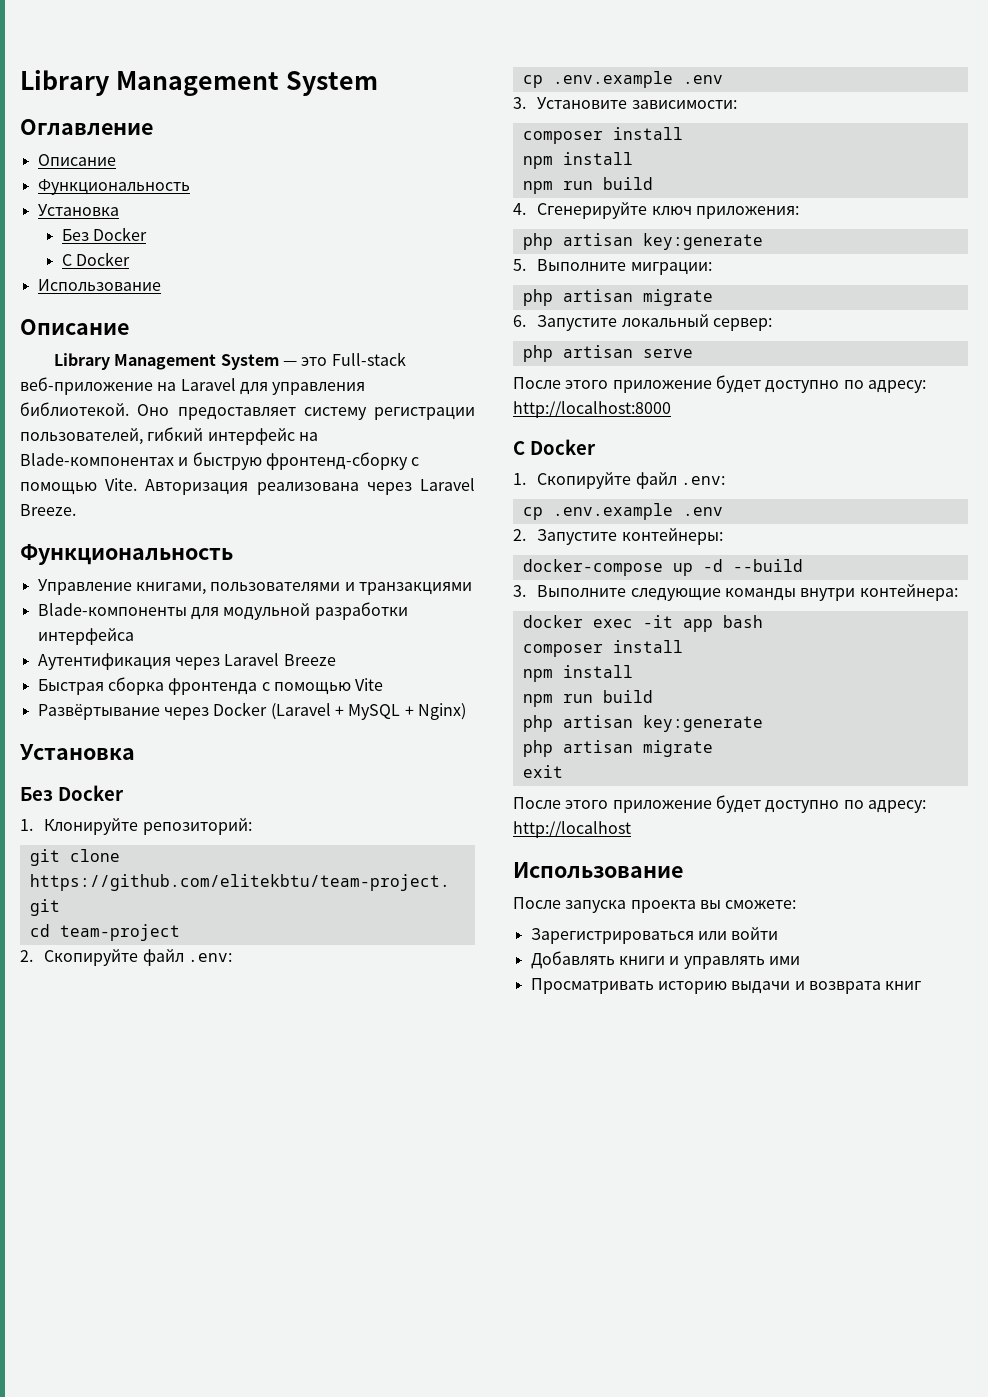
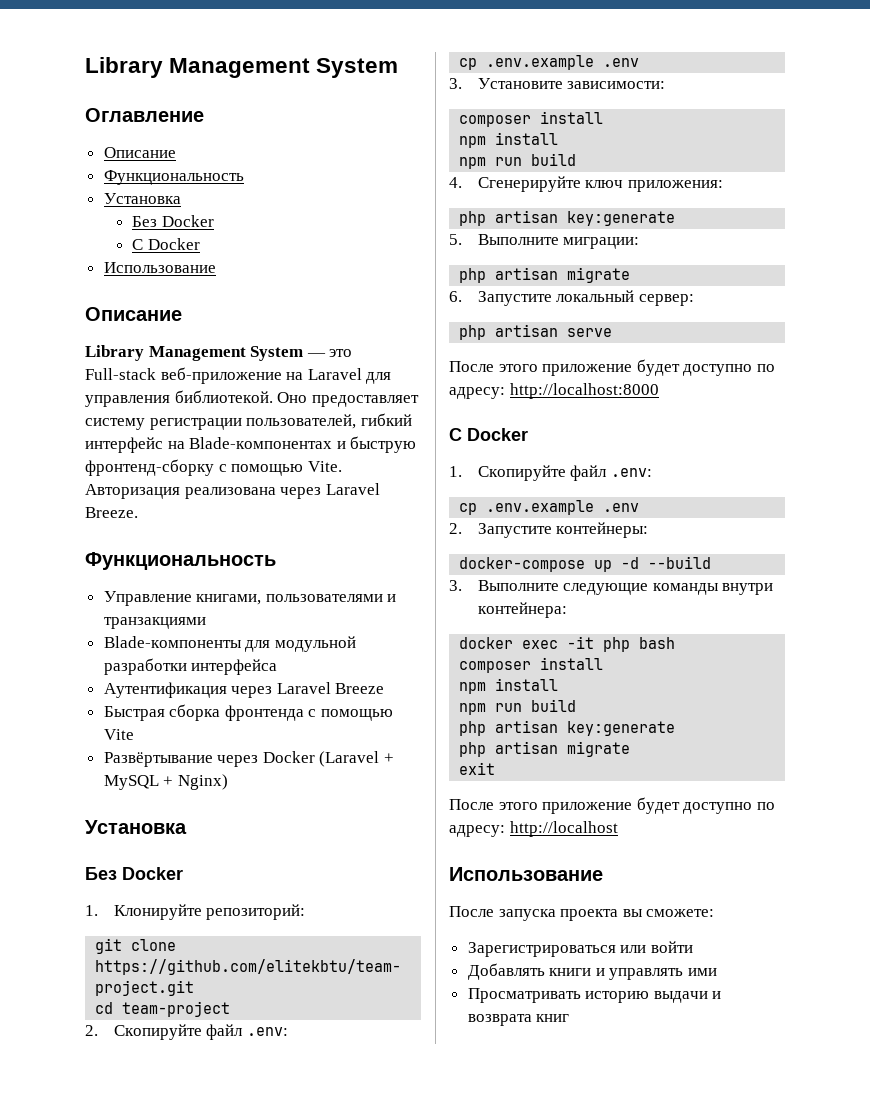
- docker exec -it app bash
+ docker exec -it php bash

